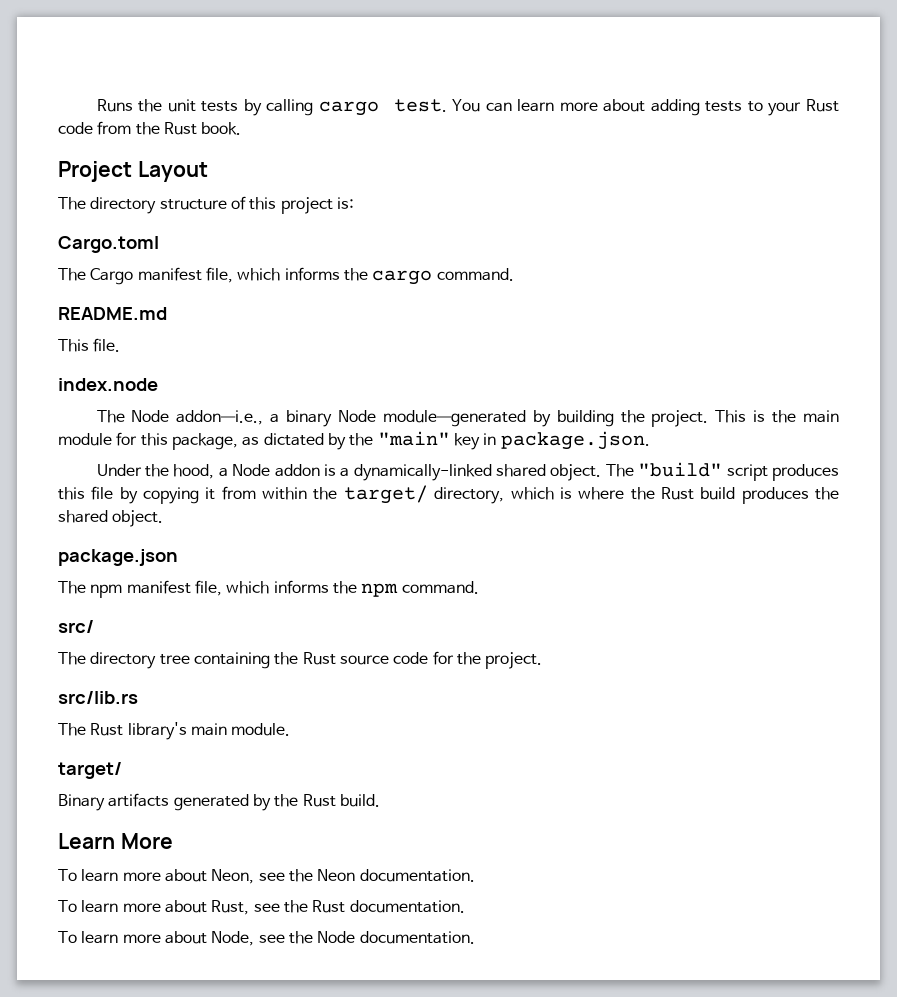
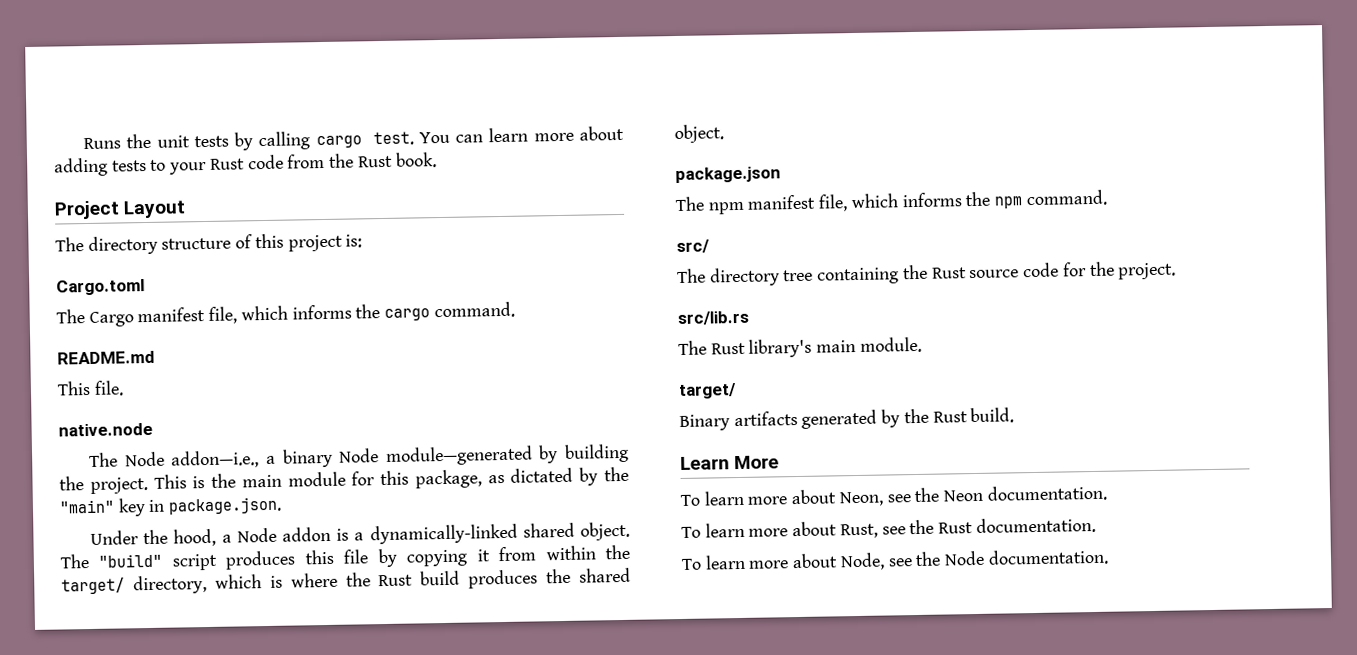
- index.node
+ native.node

